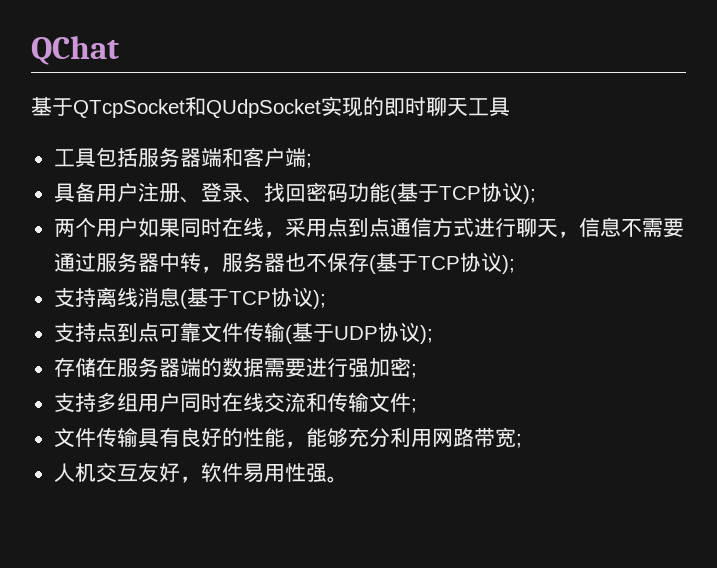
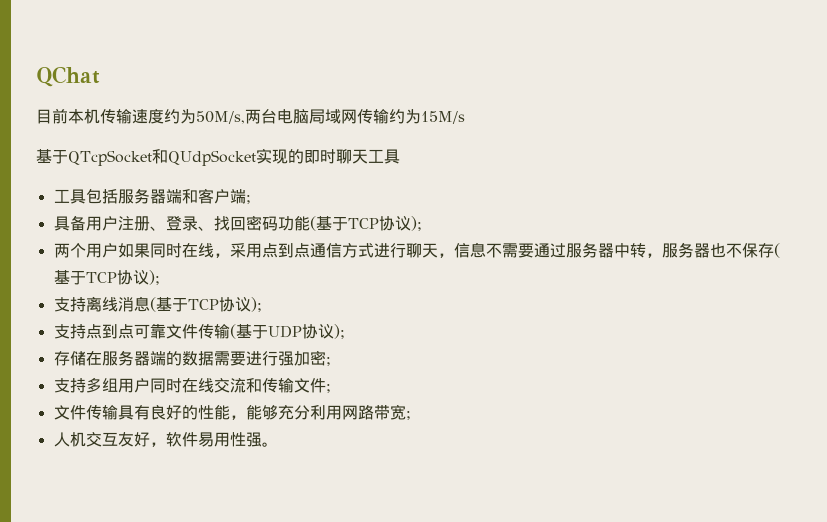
+ 目前本机传输速度约为50M/s,两台电脑局域网传输约为15M/s

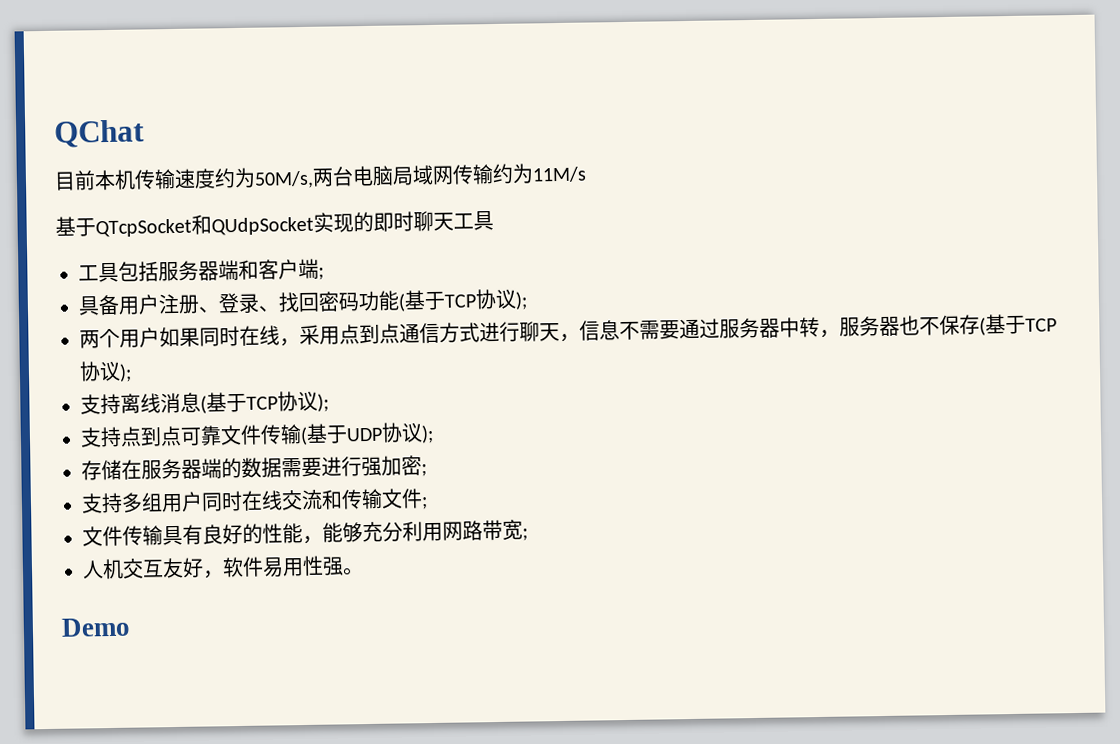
- 目前本机传输速度约为50M/s,两台电脑局域网传输约为15M/s
+ 目前本机传输速度约为50M/s,两台电脑局域网传输约为11M/s
+ Demo

